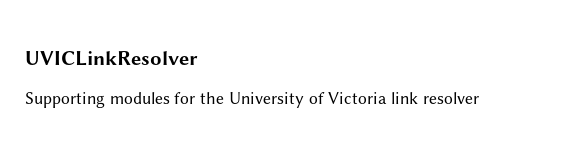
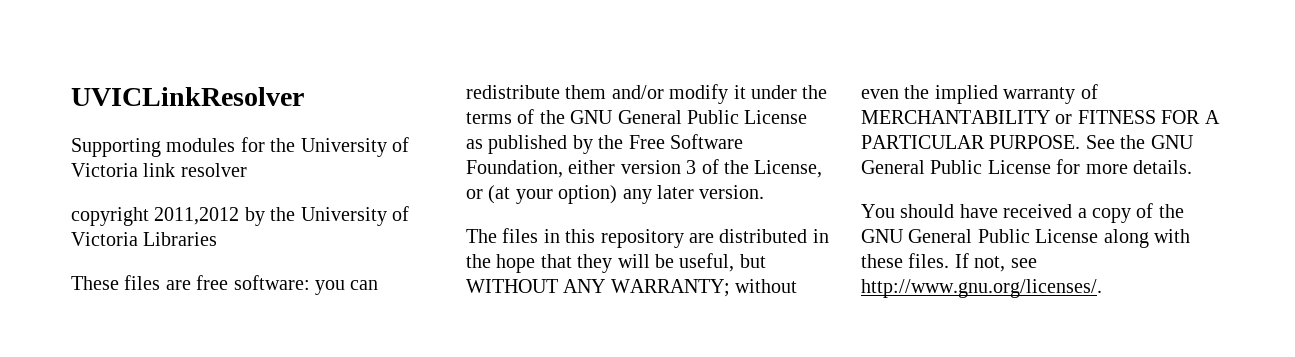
+ copyright 2011,2012 by the University of Victoria Libraries
+ These files are free software: you can redistribute them and/or modify it under the terms of the GNU General Public License as published by the Free Software Foundation, either version 3 of the License, or (at your option) any later version.
+ The files in this repository are distributed in the hope that they will be useful, but WITHOUT ANY WARRANTY; without even the implied warranty of MERCHANTABILITY or FITNESS FOR A PARTICULAR PURPOSE. See the GNU General Public License for more details.
+ You should have received a copy of the GNU General Public License along with these files. If not, see http://www.gnu.org/licenses/.

